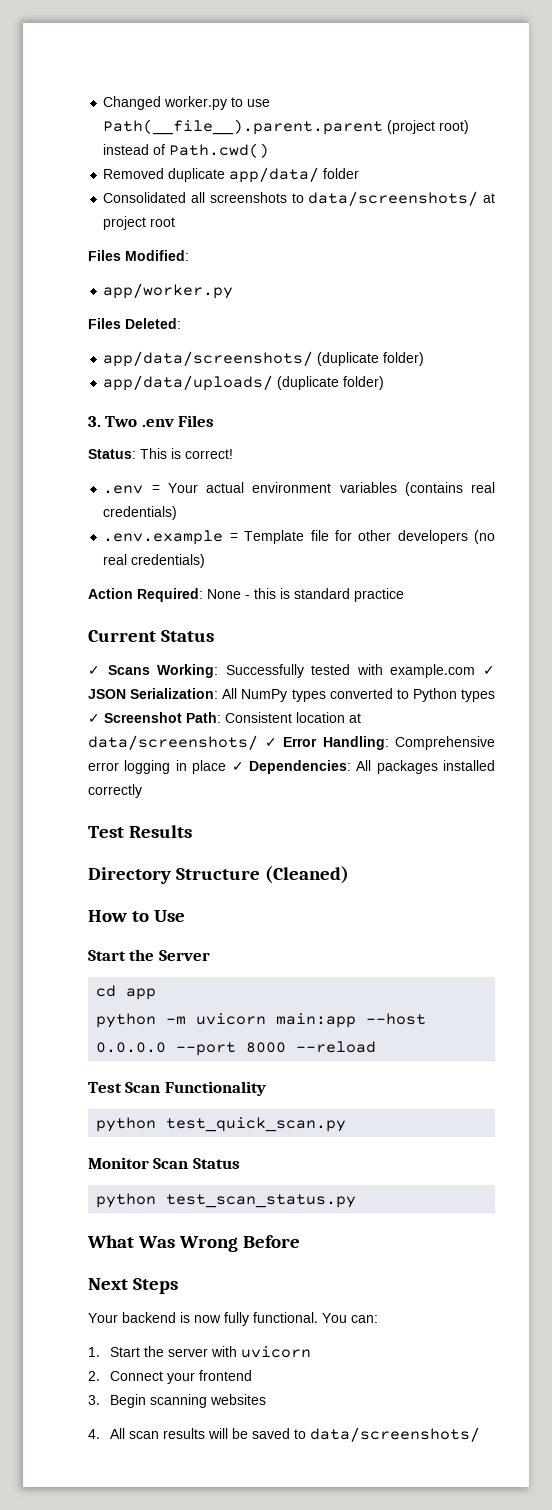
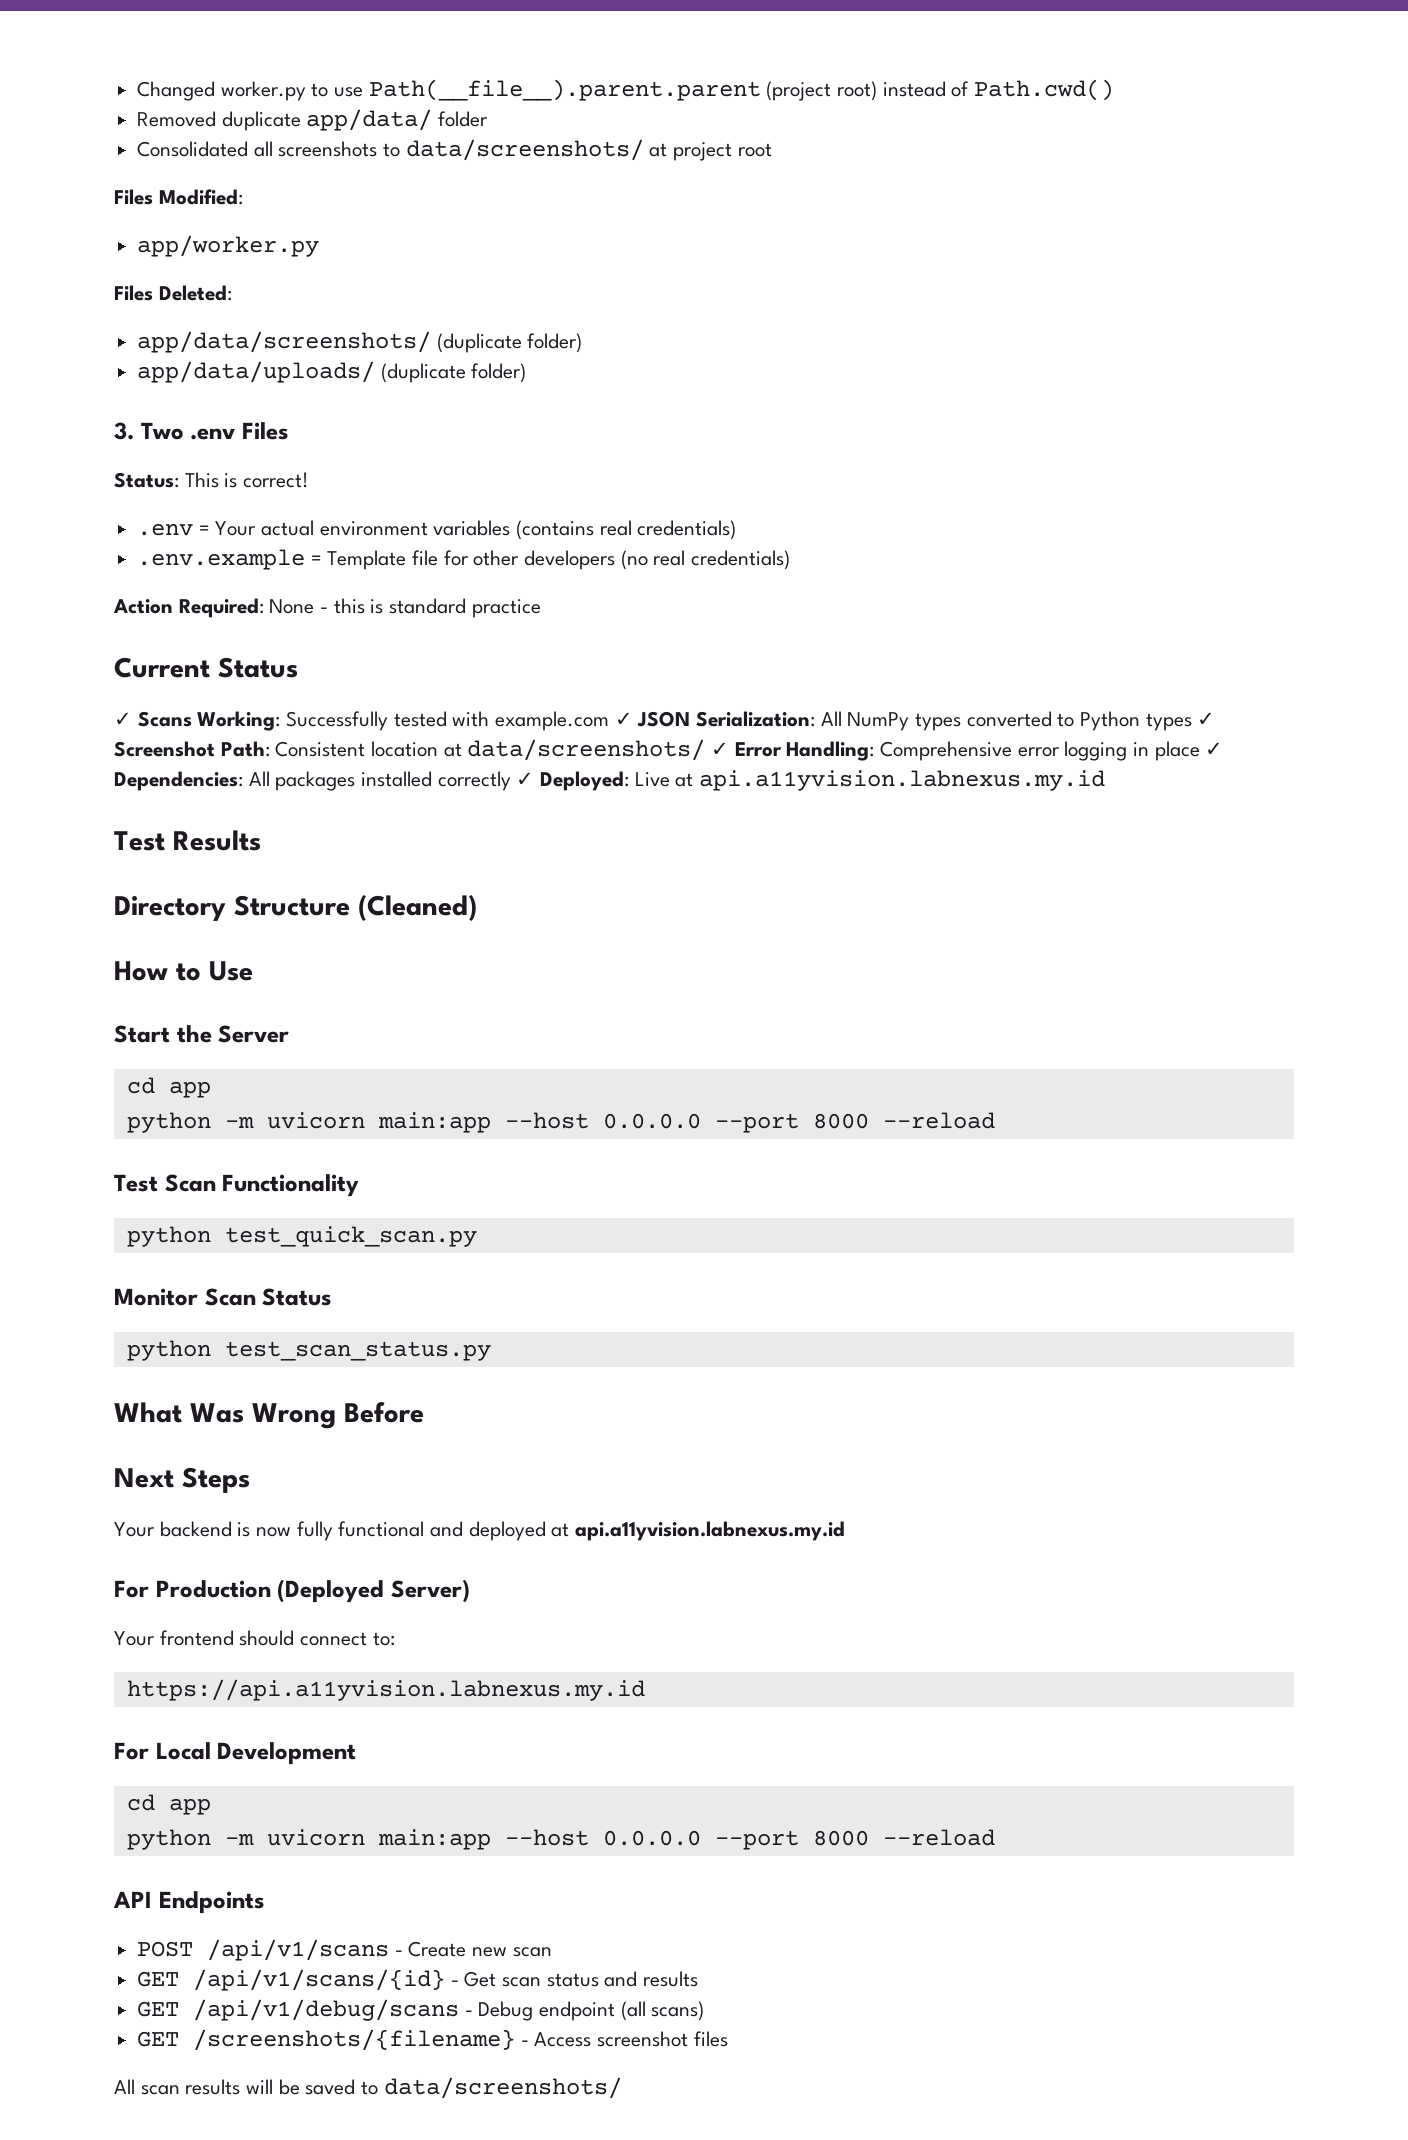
- ✓ Scans Working: Successfully tested with example.com ✓ JSON Serialization: All NumPy types converted to Python types ✓ Screenshot Path: Consistent location at data/screenshots/ ✓ Error Handling: Comprehensive error logging in place ✓ Dependencies: All packages installed correctly
+ ✓ Scans Working: Successfully tested with example.com ✓ JSON Serialization: All NumPy types converted to Python types ✓ Screenshot Path: Consistent location at data/screenshots/ ✓ Error Handling: Comprehensive error logging in place ✓ Dependencies: All packages installed correctly ✓ Deployed: Live at api.a11yvision.labnexus.my.id
- Your backend is now fully functional. You can:
- 1. Start the server with uvicorn
- 2. Connect your frontend
- 3. Begin scanning websites
- 4. All scan results will be saved to data/screenshots/
+ Your backend is now fully functional and deployed at api.a11yvision.labnexus.my.id
+ For Production (Deployed Server)
+ Your frontend should connect to:
+ https://api.a11yvision.labnexus.my.id
+ For Local Development
+ cd app
+ python -m uvicorn main:app --host 0.0.0.0 --port 8000 --reload
+ API Endpoints
+ POST /api/v1/scans - Create new scan
+ GET /api/v1/scans/{id} - Get scan status and results
+ GET /api/v1/debug/scans - Debug endpoint (all scans)
+ GET /screenshots/{filename} - Access screenshot files
+ All scan results will be saved to data/screenshots/

